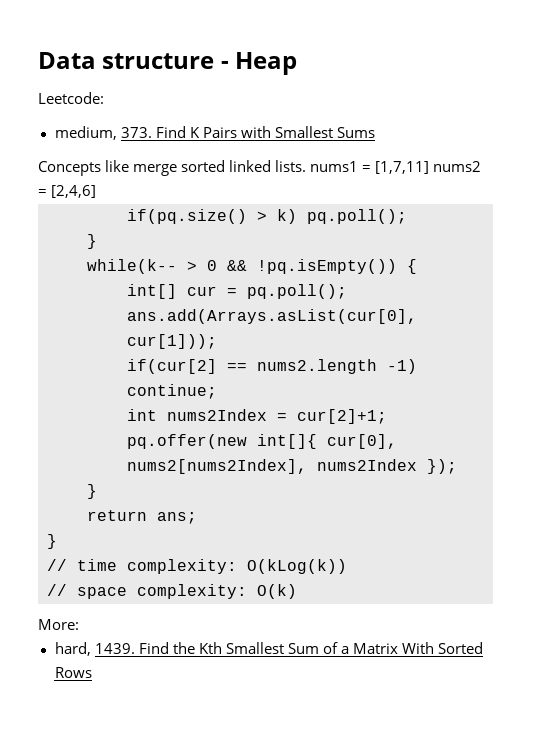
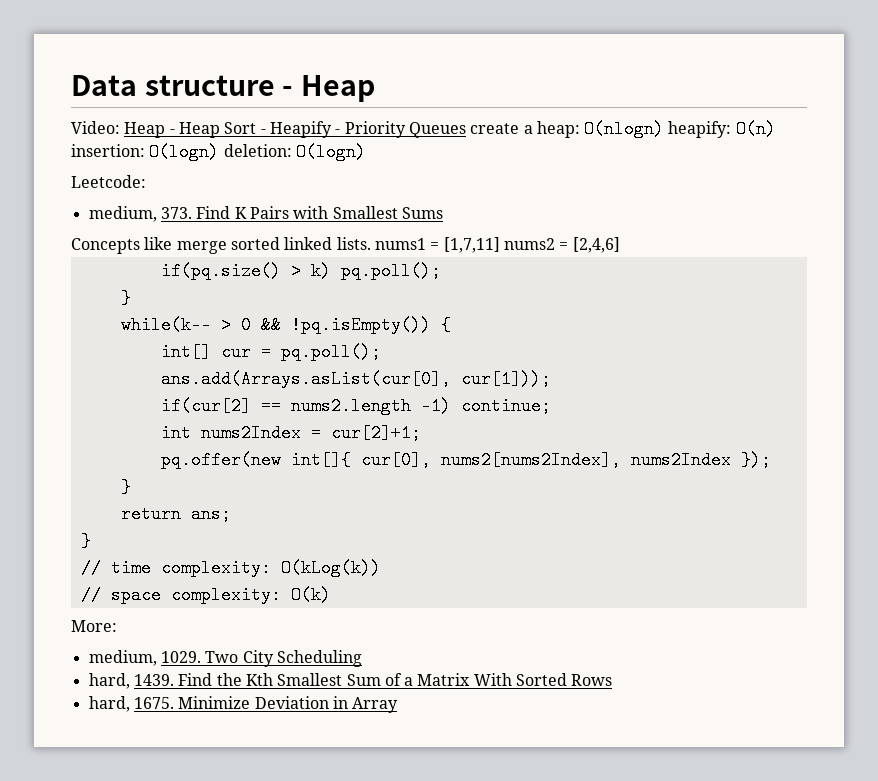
+ Video: Heap - Heap Sort - Heapify - Priority Queues create a heap: O(nlogn) heapify: O(n) insertion: O(logn) deletion: O(logn)
+ medium, 1029. Two City Scheduling
+ hard, 1675. Minimize Deviation in Array

